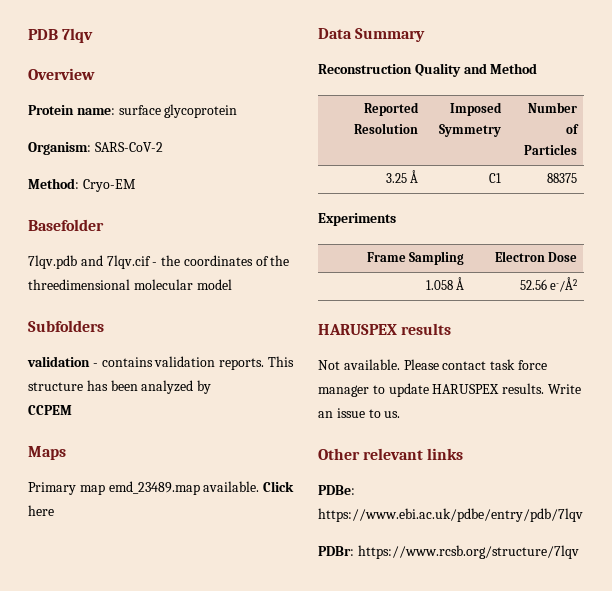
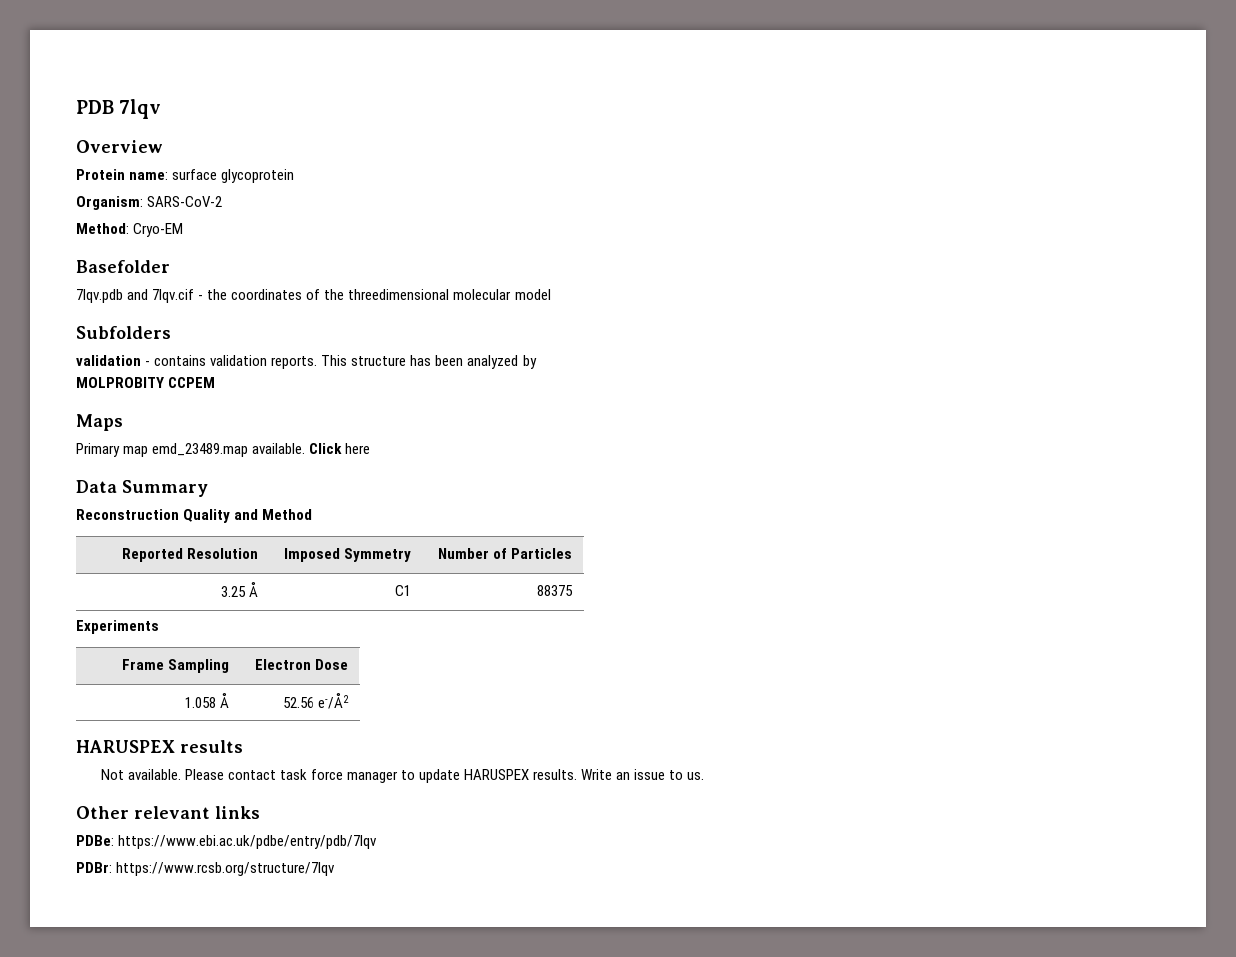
- CCPEM
+ MOLPROBITY CCPEM

